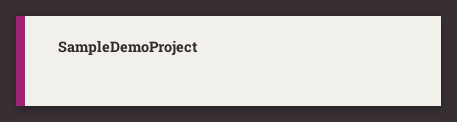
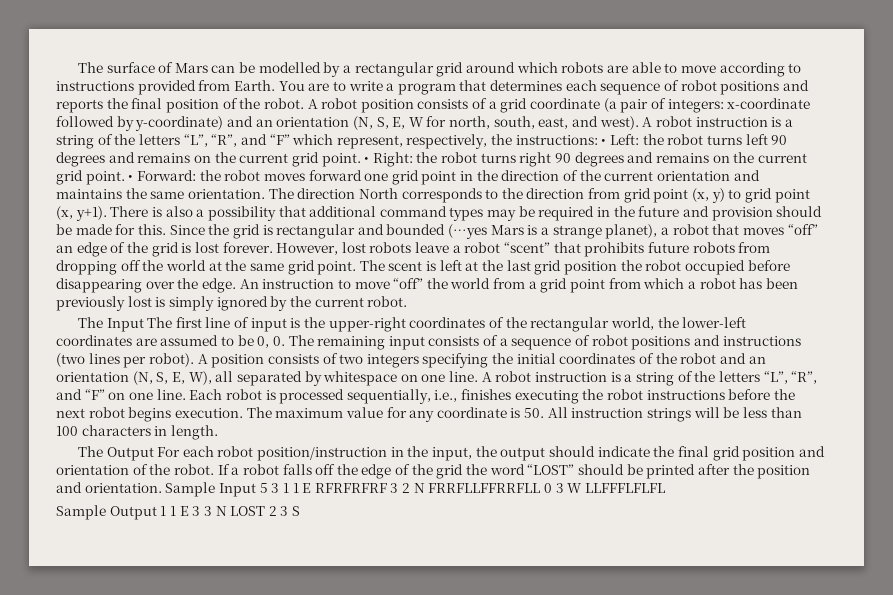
- SampleDemoProject
+ The surface of Mars can be modelled by a rectangular grid around which robots are able to move according to instructions provided from Earth. You are to write a program that determines each sequence of robot positions and reports the final position of the robot. A robot position consists of a grid coordinate (a pair of integers: x-coordinate followed by y-coordinate) and an orientation (N, S, E, W for north, south, east, and west). A robot instruction is a string of the letters “L”, “R”, and “F” which represent, respectively, the instructions: • Left: the robot turns left 90 degrees and remains on the current grid point. • Right: the robot turns right 90 degrees and remains on the current grid point. • Forward: the robot moves forward one grid point in the direction of the current orientation and maintains the same orientation. The direction North corresponds to the direction from grid point (x, y) to grid point (x, y+1). There is also a possibility that additional command types may be required in the future and provision should be made for this. Since the grid is rectangular and bounded (…yes Mars is a strange planet), a robot that moves “off” an edge of the grid is lost forever. However, lost robots leave a robot “scent” that prohibits future robots from dropping off the world at the same grid point. The scent is left at the last grid position the robot occupied before disappearing over the edge. An instruction to move “off” the world from a grid point from which a robot has been previously lost is simply ignored by the current robot.
+ The Input The first line of input is the upper-right coordinates of the rectangular world, the lower-left coordinates are assumed to be 0, 0. The remaining input consists of a sequence of robot positions and instructions (two lines per robot). A position consists of two integers specifying the initial coordinates of the robot and an orientation (N, S, E, W), all separated by whitespace on one line. A robot instruction is a string of the letters “L”, “R”, and “F” on one line. Each robot is processed sequentially, i.e., finishes executing the robot instructions before the next robot begins execution. The maximum value for any coordinate is 50. All instruction strings will be less than 100 characters in length.
+ The Output For each robot position/instruction in the input, the output should indicate the final grid position and orientation of the robot. If a robot falls off the edge of the grid the word “LOST” should be printed after the position and orientation. Sample Input 5 3 1 1 E RFRFRFRF 3 2 N FRRFLLFFRRFLL 0 3 W LLFFFLFLFL
+ Sample Output 1 1 E 3 3 N LOST 2 3 S

